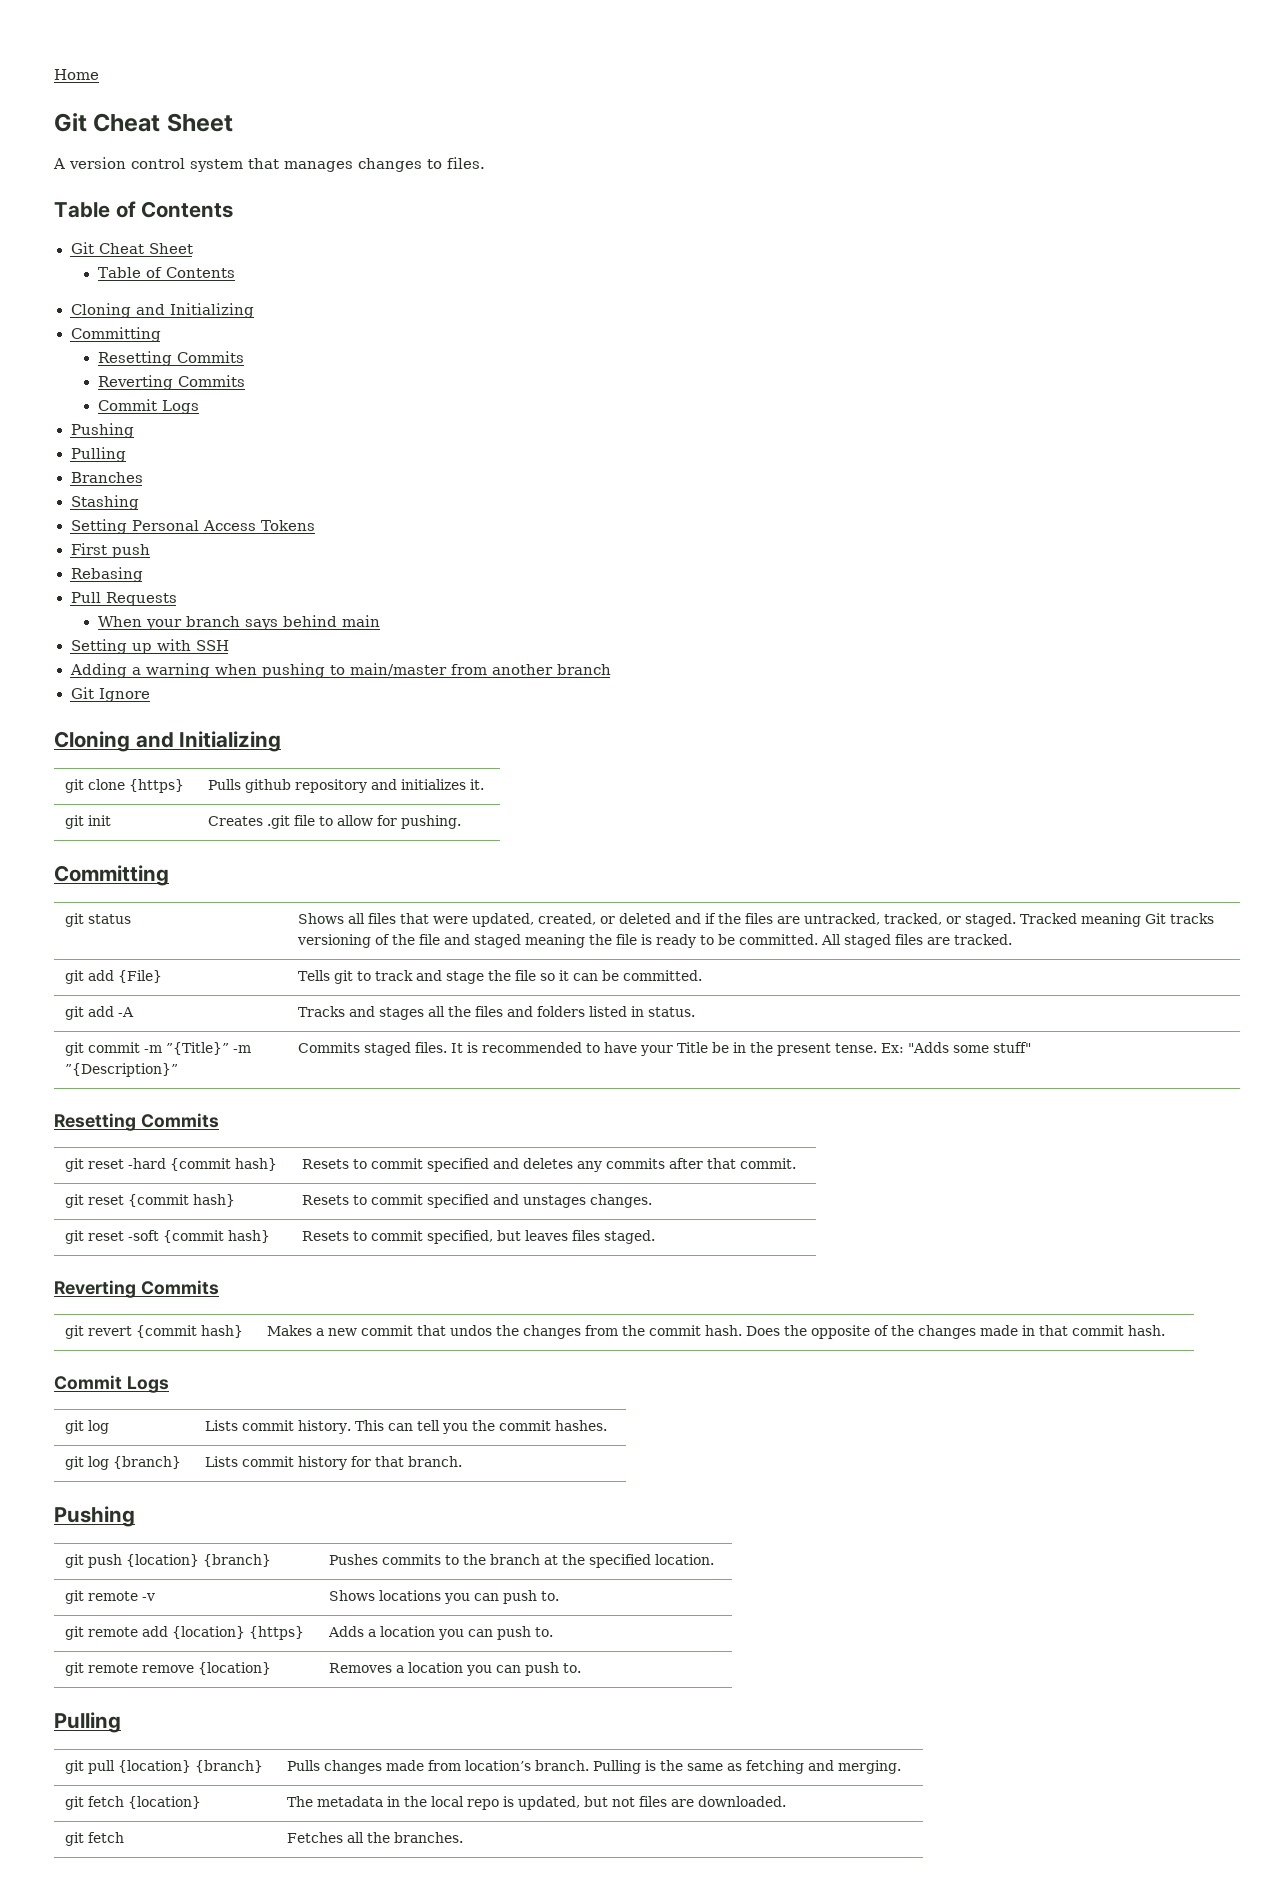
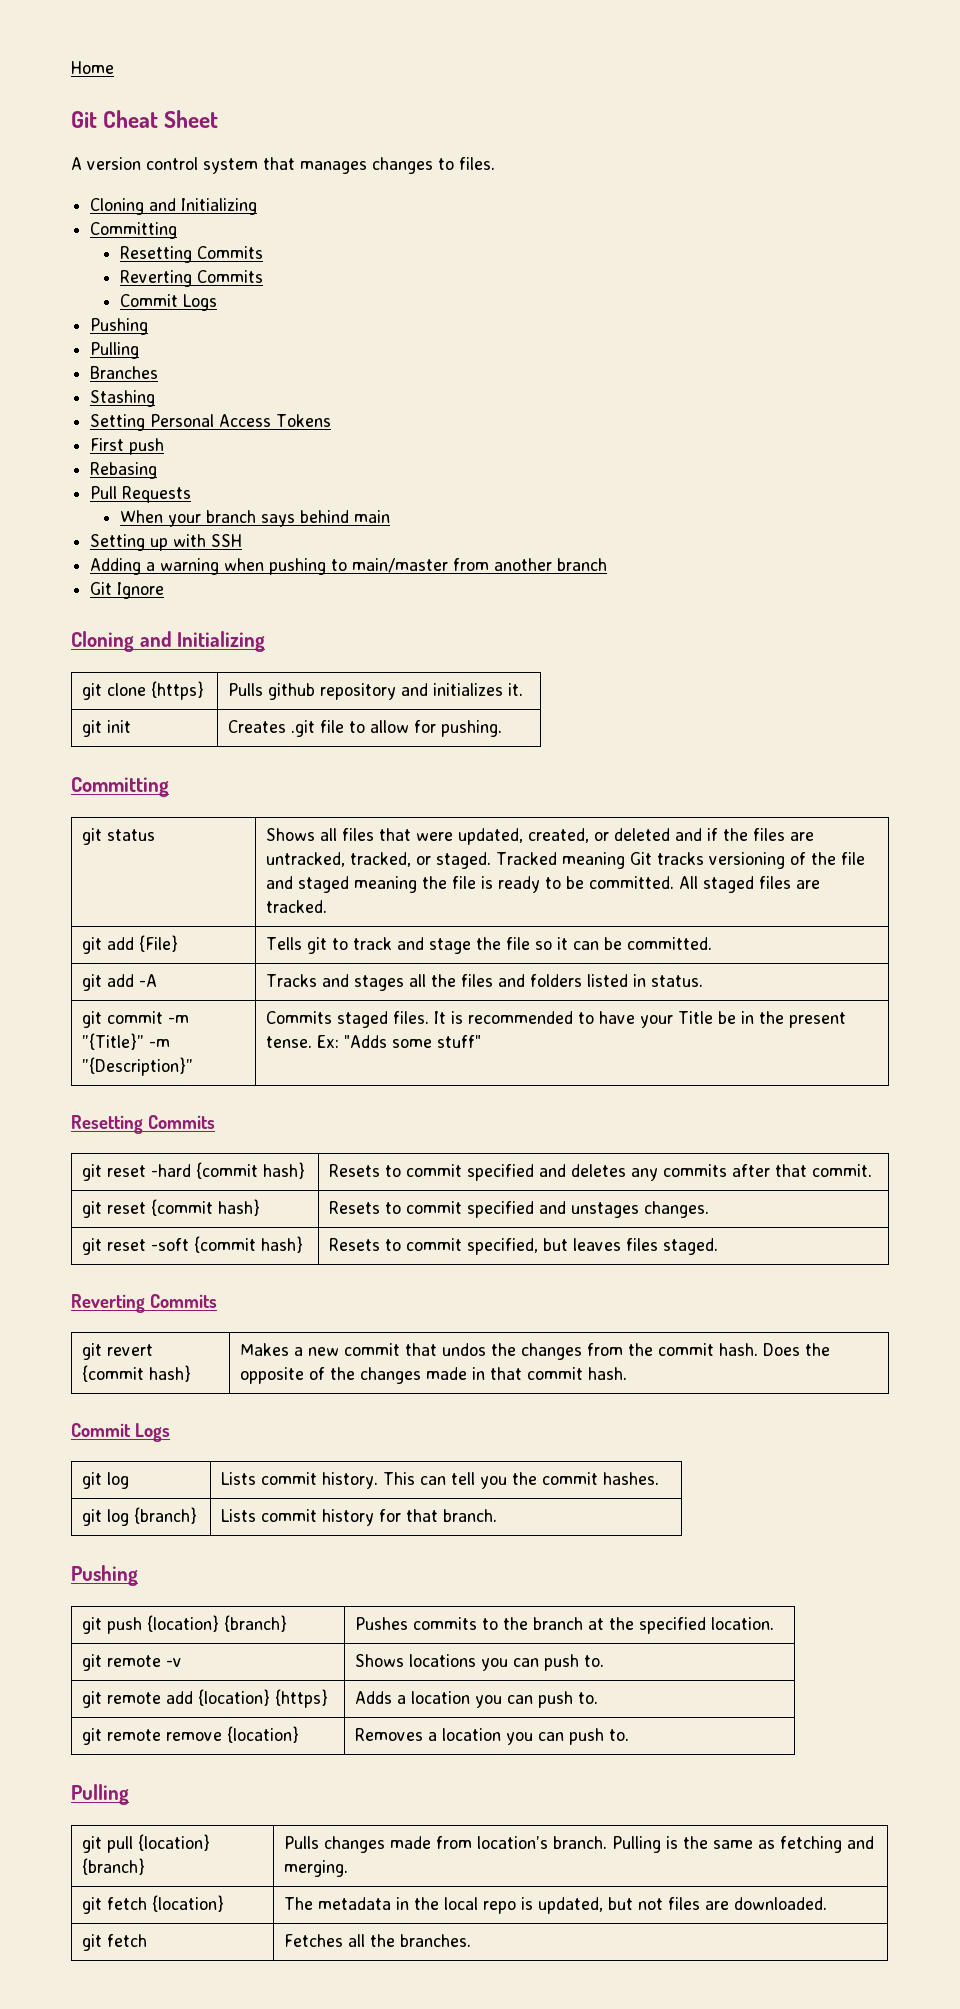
  A version control system that manages changes to files.
- Table of Contents
- Git Cheat Sheet
- Table of Contents

